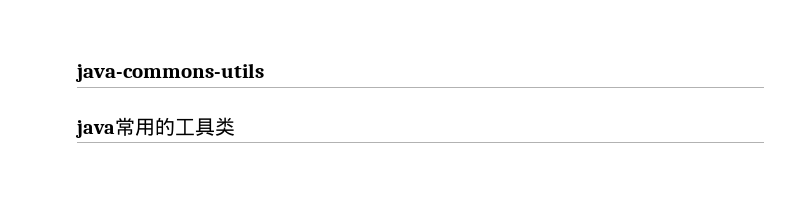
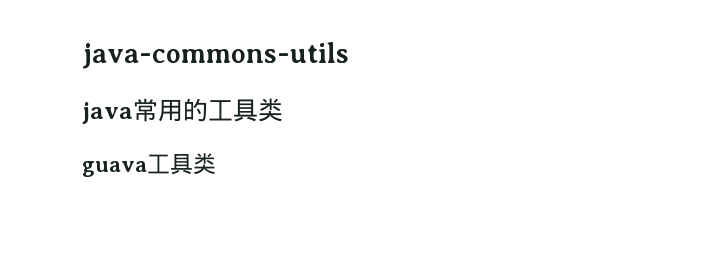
+ guava工具类

